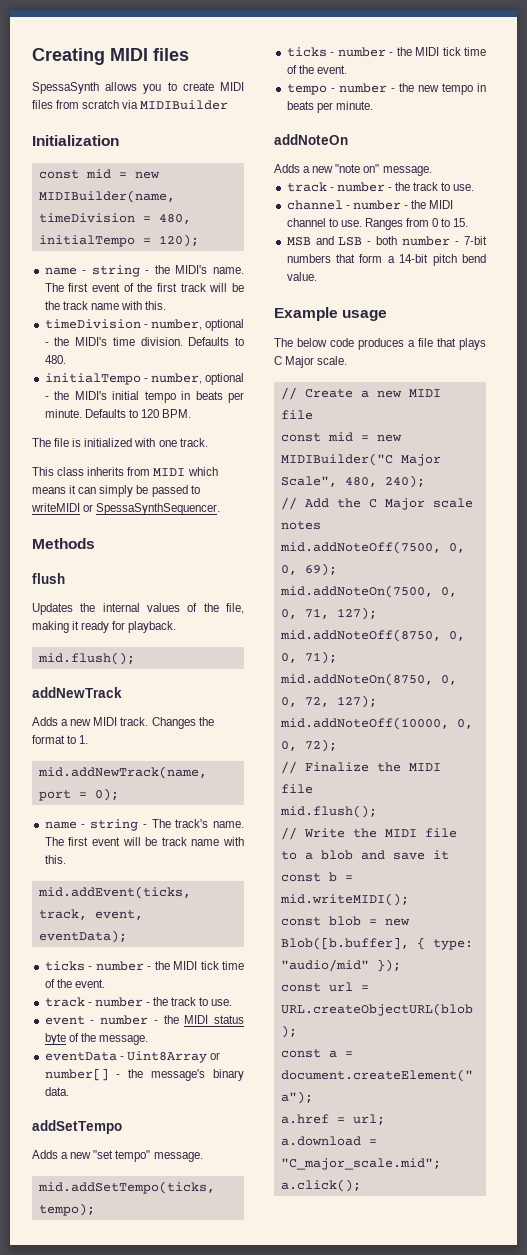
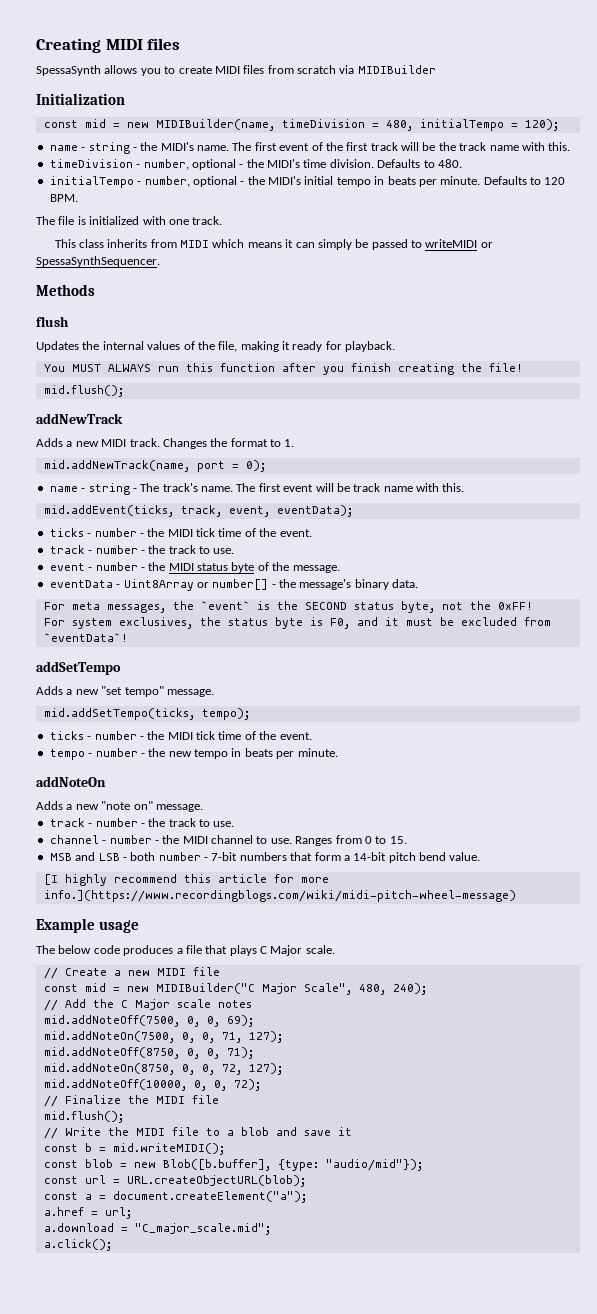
+ You MUST ALWAYS run this function after you finish creating the file!
+ For meta messages, the `event` is the SECOND status byte, not the 0xFF!
+ For system exclusives, the status byte is F0, and it must be excluded from `eventData`!
+ [I highly recommend this article for more info.](https://www.recordingblogs.com/wiki/midi-pitch-wheel-message)
- const blob = new Blob([b.buffer], { type: "audio/mid" });
+ const blob = new Blob([b.buffer], {type: "audio/mid"});

